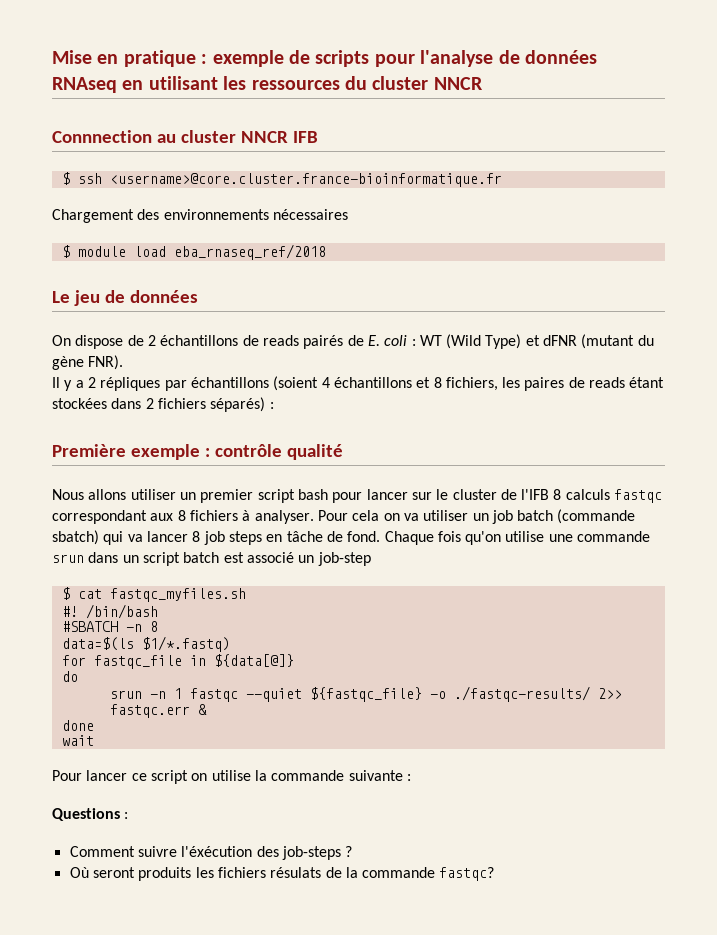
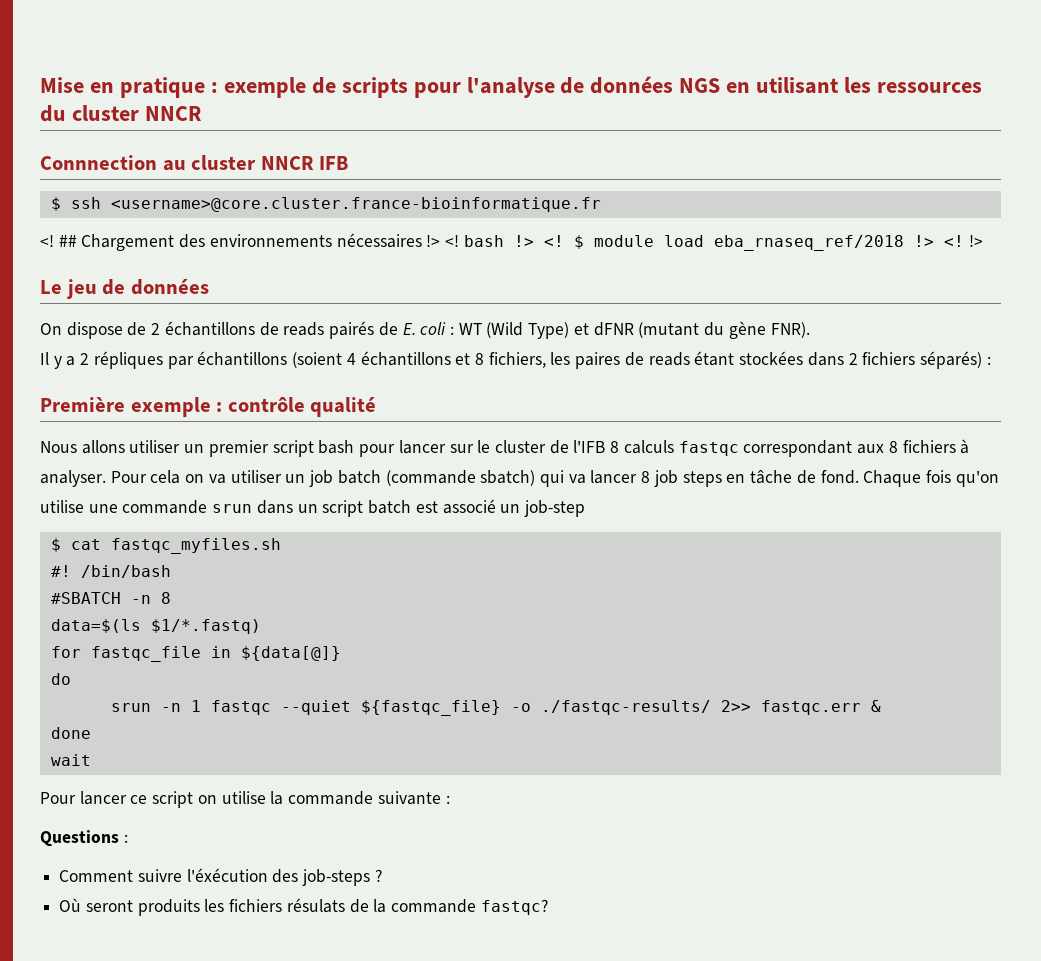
- Mise en pratique : exemple de scripts pour l'analyse de données RNAseq en utilisant les ressources du cluster NNCR
+ Mise en pratique : exemple de scripts pour l'analyse de données NGS en utilisant les ressources du cluster NNCR
- Chargement des environnements nécessaires
- $ module load eba_rnaseq_ref/2018
+ <! ## Chargement des environnements nécessaires !> <! bash !> <! $ module load eba_rnaseq_ref/2018 !> <! !>

